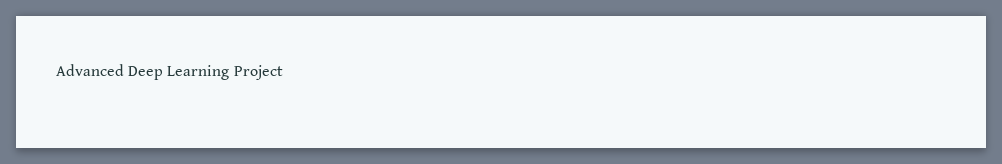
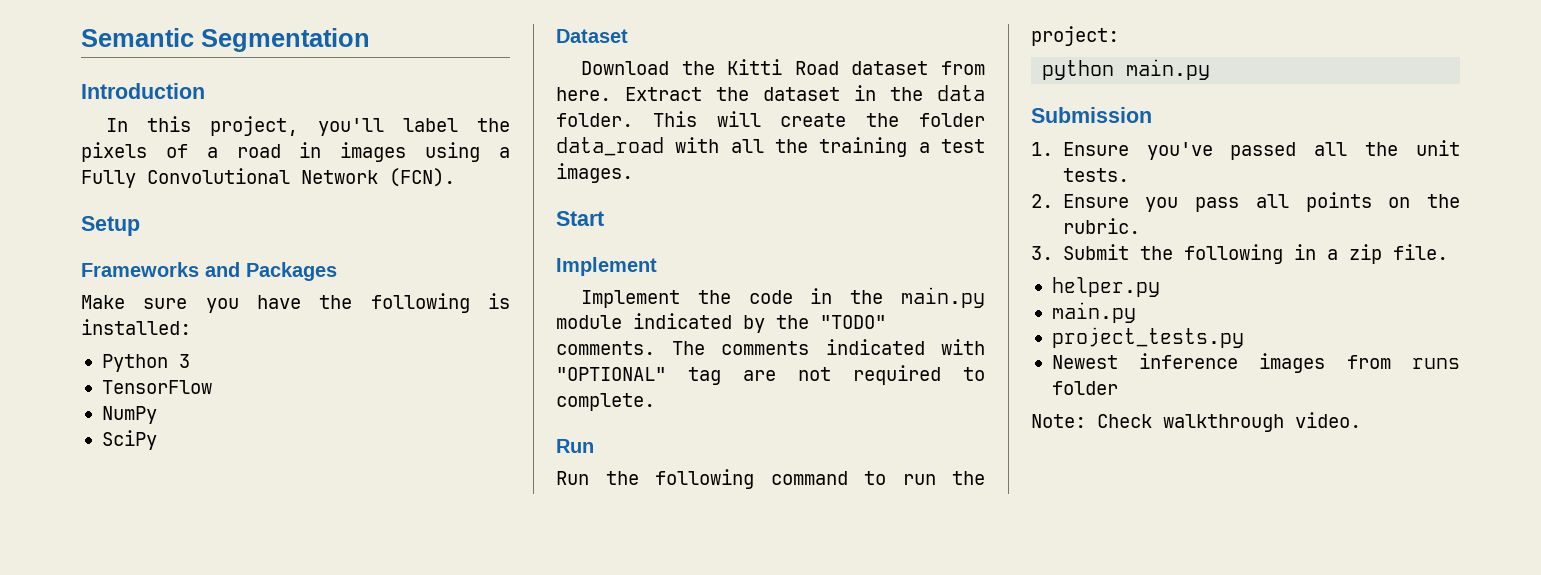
- Advanced Deep Learning Project
+ Semantic Segmentation
+ Introduction
+ In this project, you'll label the pixels of a road in images using a Fully Convolutional Network (FCN).
+ Setup
+ Frameworks and Packages
+ Make sure you have the following is installed:
+ Python 3
+ TensorFlow
+ NumPy
+ SciPy
+ Dataset
+ Download the Kitti Road dataset from here. Extract the dataset in the data folder. This will create the folder data_road with all the training a test images.
+ Start
+ Implement
+ Implement the code in the main.py module indicated by the "TODO" comments. The comments indicated with "OPTIONAL" tag are not required to complete.
+ Run
+ Run the following command to run the project:
+ python main.py
+ Submission
+ 1. Ensure you've passed all the unit tests.
+ 2. Ensure you pass all points on the rubric.
+ 3. Submit the following in a zip file.
+ helper.py
+ main.py
+ project_tests.py
+ Newest inference images from runs folder
+ Note: Check walkthrough video.

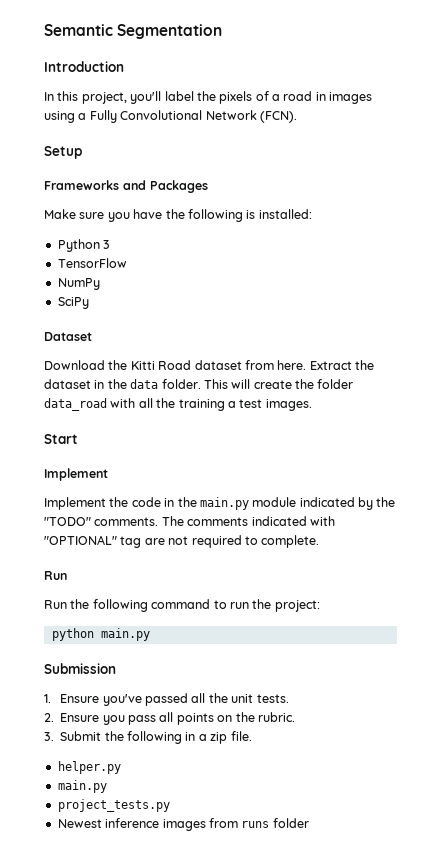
- Note: Check walkthrough video.

